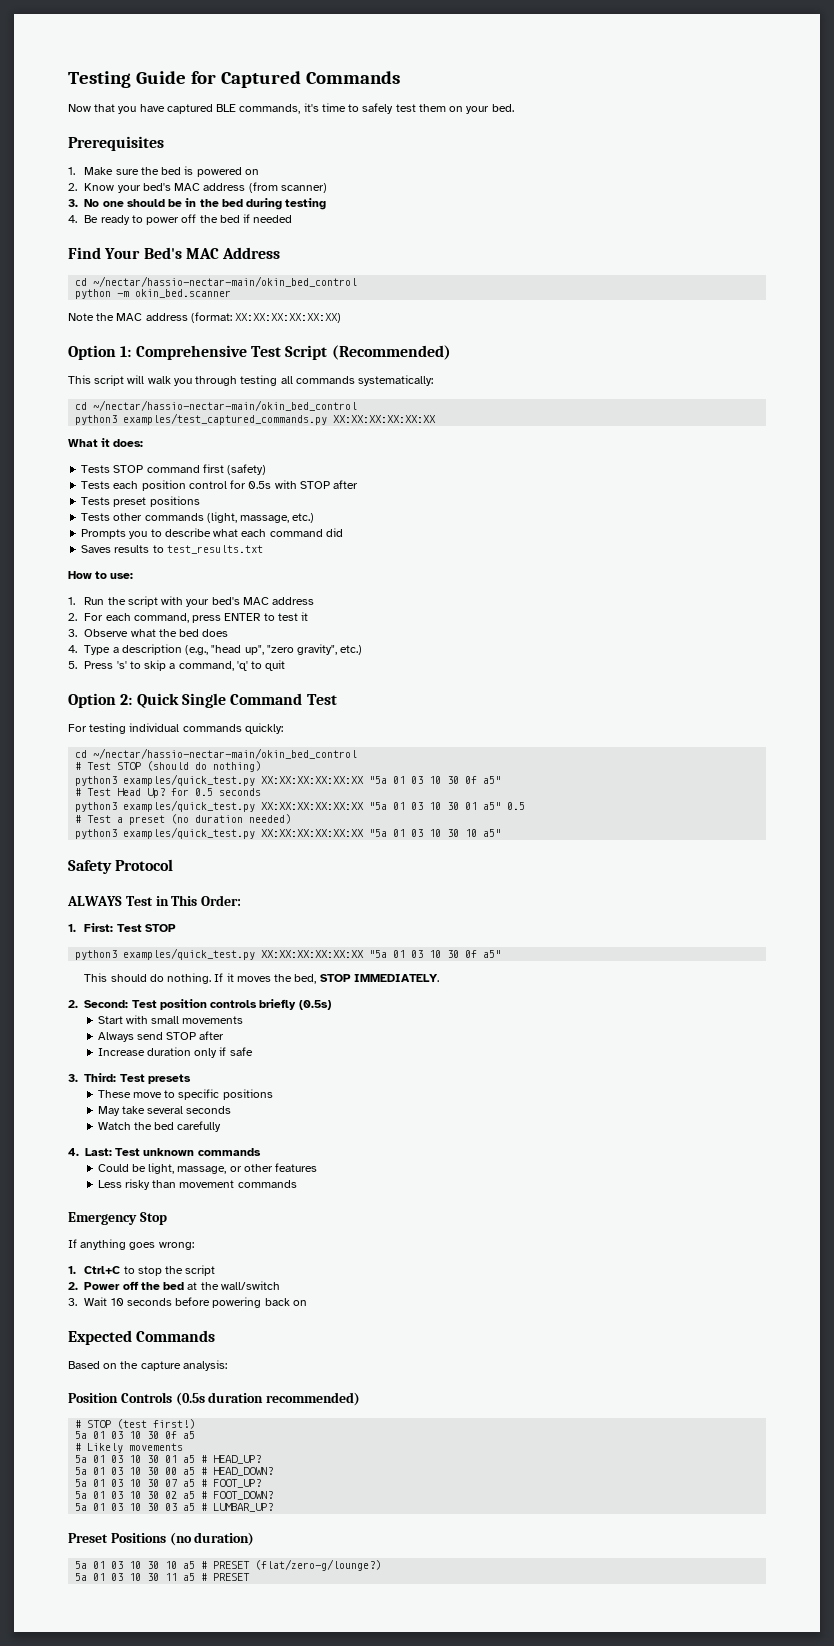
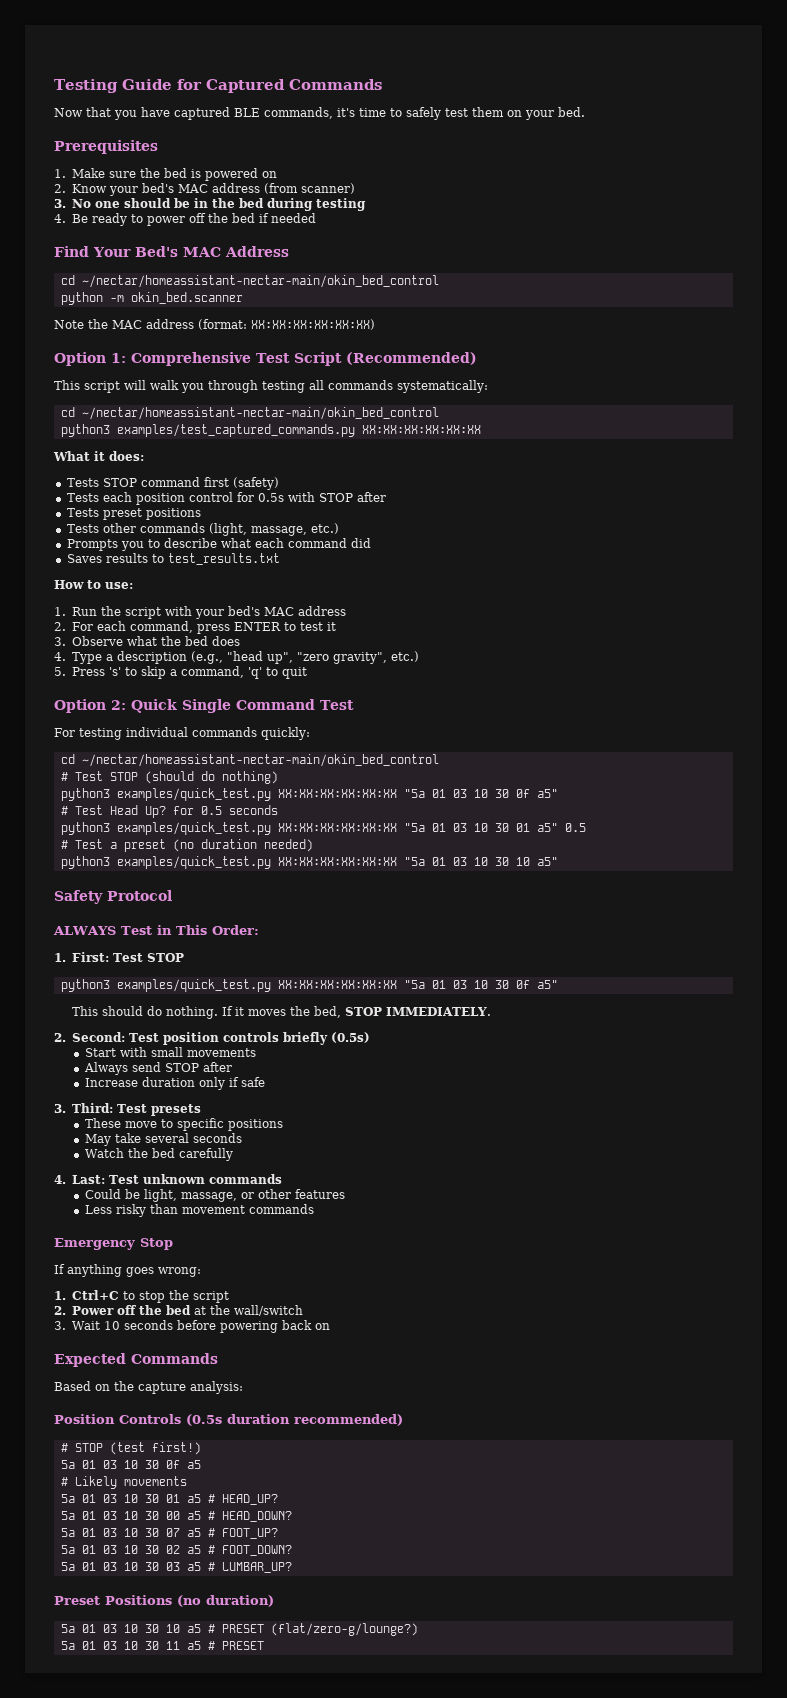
  Find Your Bed's MAC Address
- cd ~/nectar/hassio-nectar-main/okin_bed_control
+ cd ~/nectar/homeassistant-nectar-main/okin_bed_control
  This script will walk you through testing all commands systematically:
- cd ~/nectar/hassio-nectar-main/okin_bed_control
+ cd ~/nectar/homeassistant-nectar-main/okin_bed_control
  For testing individual commands quickly:
- cd ~/nectar/hassio-nectar-main/okin_bed_control
+ cd ~/nectar/homeassistant-nectar-main/okin_bed_control

